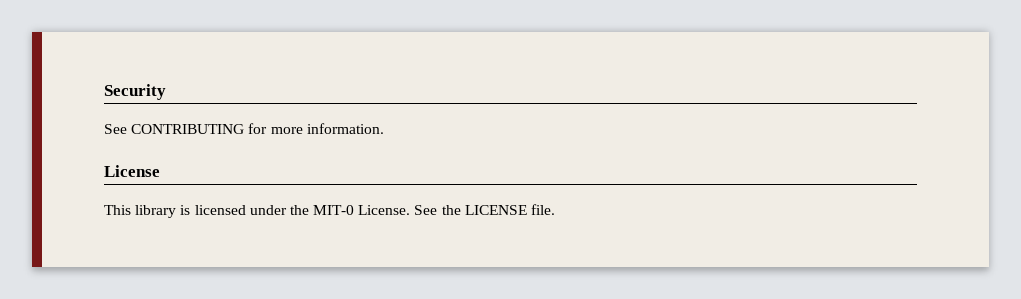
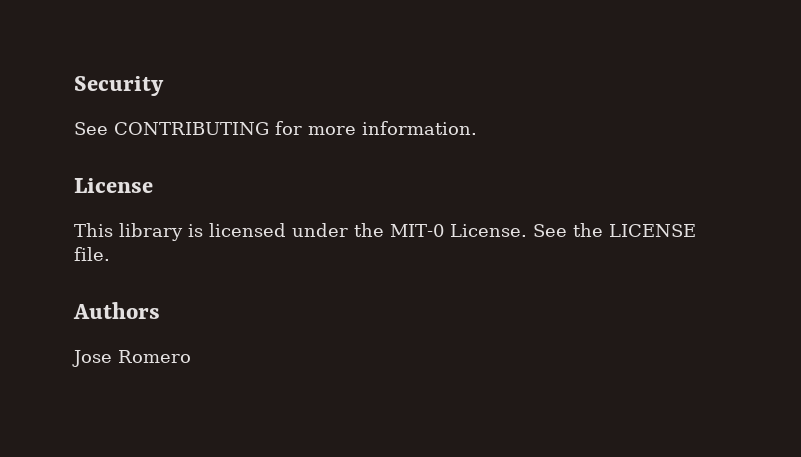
+ Authors
+ Jose Romero

